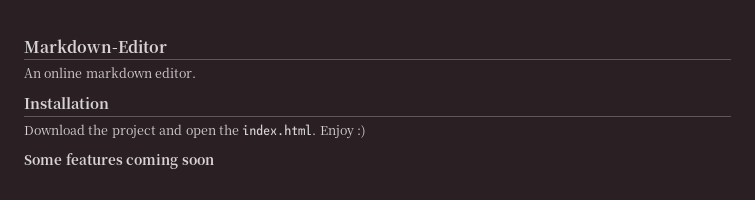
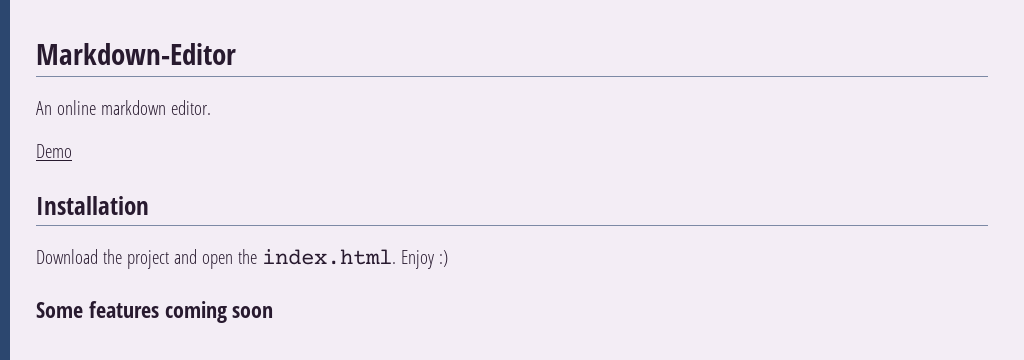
+ Demo

